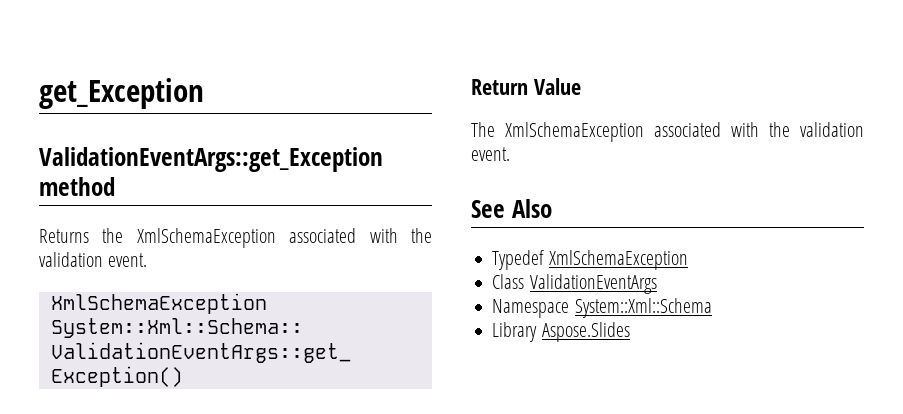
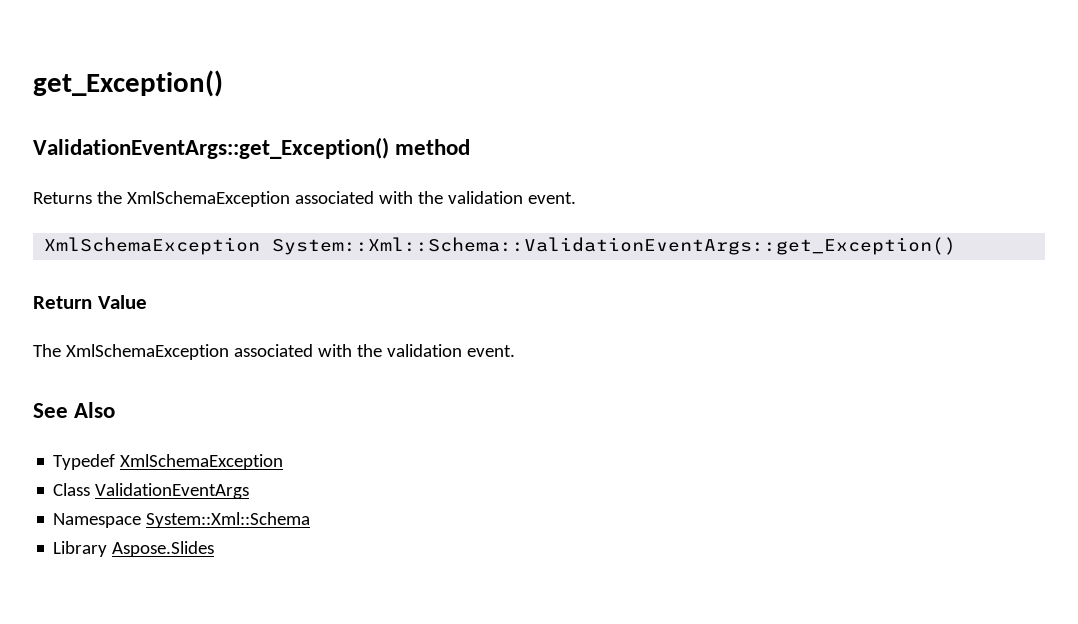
- get_Exception
- ValidationEventArgs::get_Exception method
+ get_Exception()
+ ValidationEventArgs::get_Exception() method

